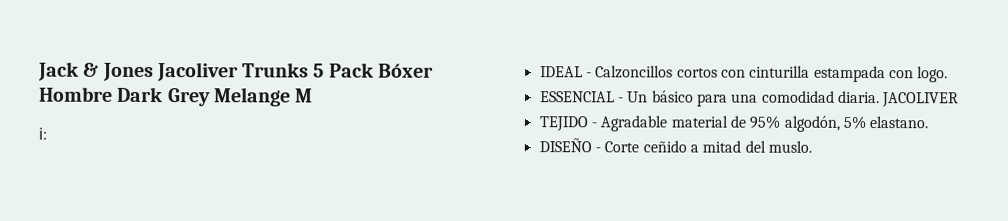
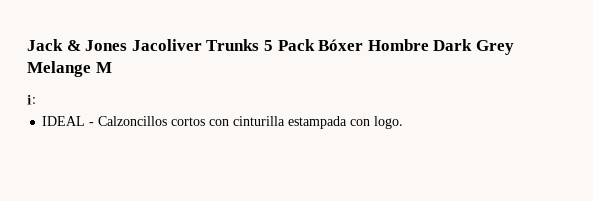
- ESSENCIAL - Un básico para una comodidad diaria. JACOLIVER
- TEJIDO - Agradable material de 95% algodón, 5% elastano.
- DISEÑO - Corte ceñido a mitad del muslo.

